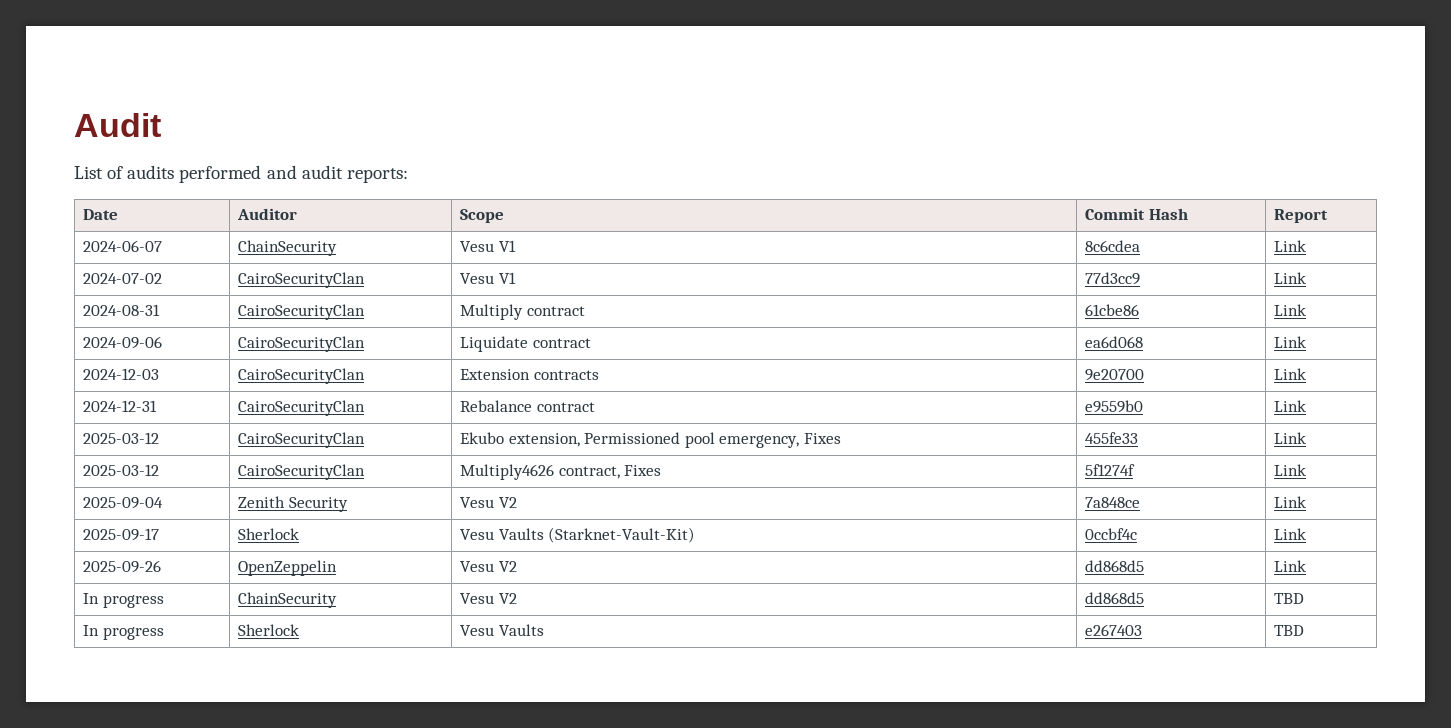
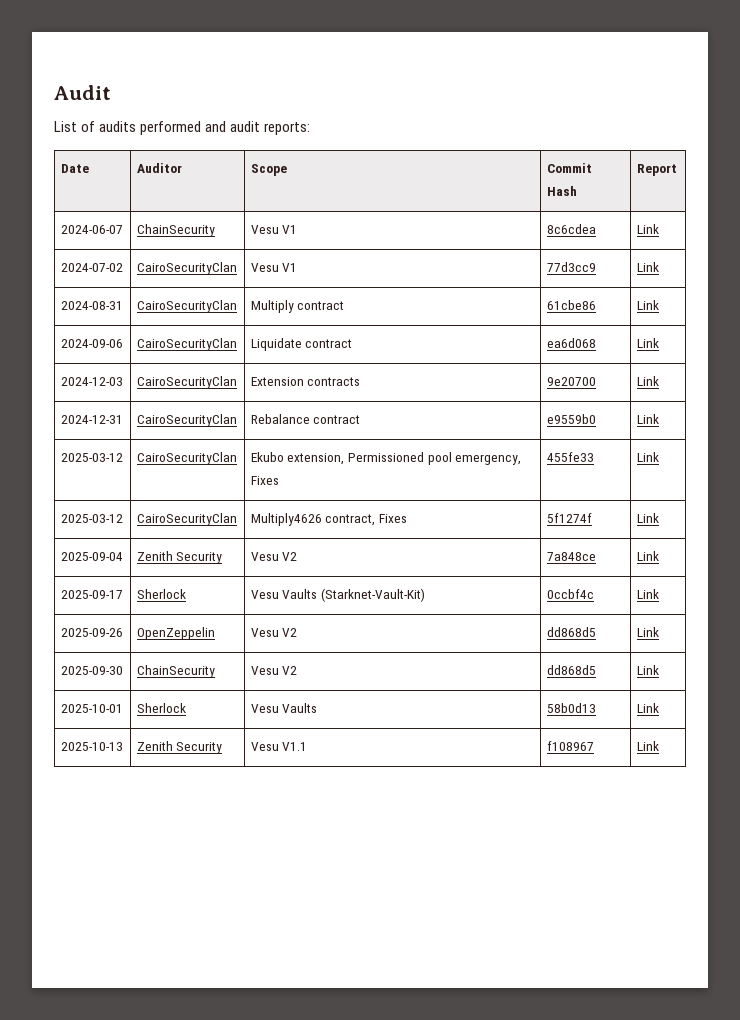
- In progress | ChainSecurity | Vesu V2 | dd868d5 | TBD
- In progress | Sherlock | Vesu Vaults | e267403 | TBD
+ 2025-09-30 | ChainSecurity | Vesu V2 | dd868d5 | Link
+ 2025-10-01 | Sherlock | Vesu Vaults | 58b0d13 | Link
+ 2025-10-13 | Zenith Security | Vesu V1.1 | f108967 | Link

